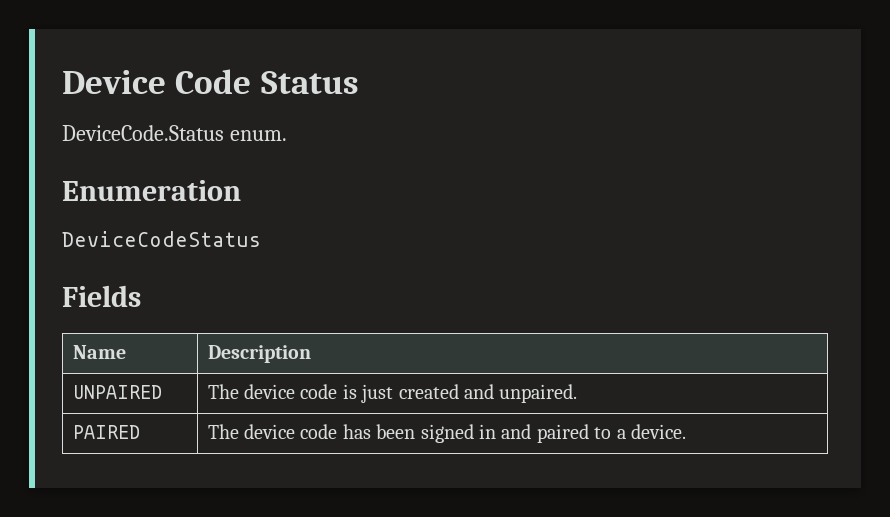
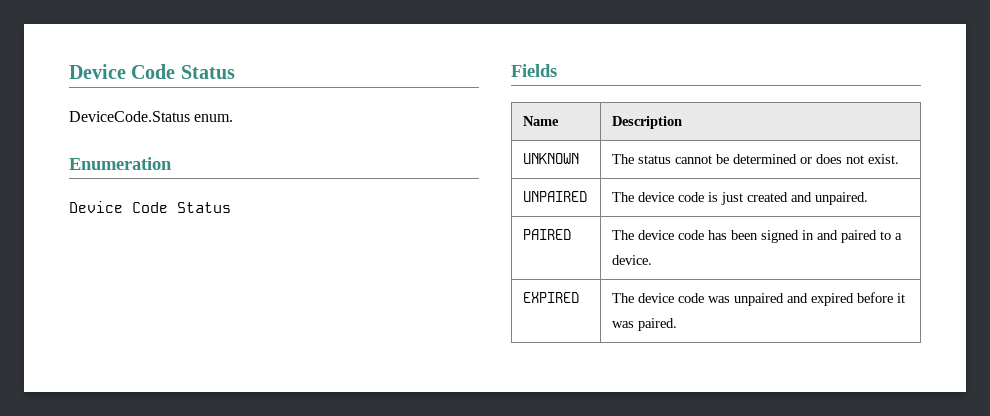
  Enumeration
- DeviceCodeStatus
+ Device Code Status
+ UNKNOWN | The status cannot be determined or does not exist.
+ EXPIRED | The device code was unpaired and expired before it was paired.

